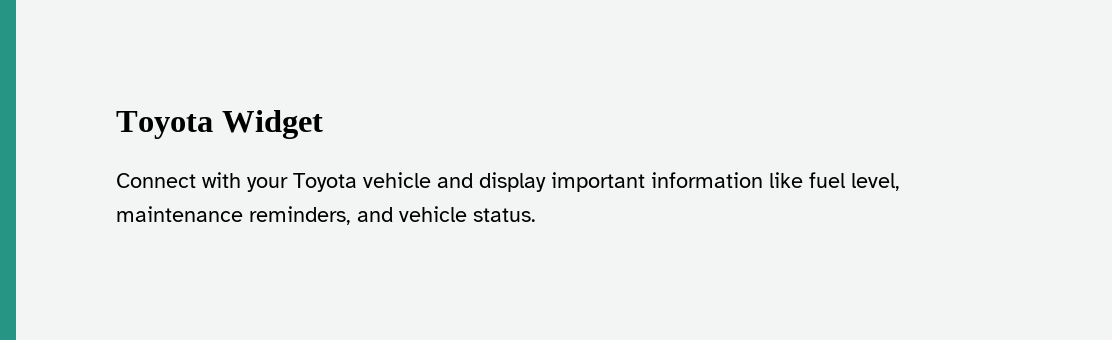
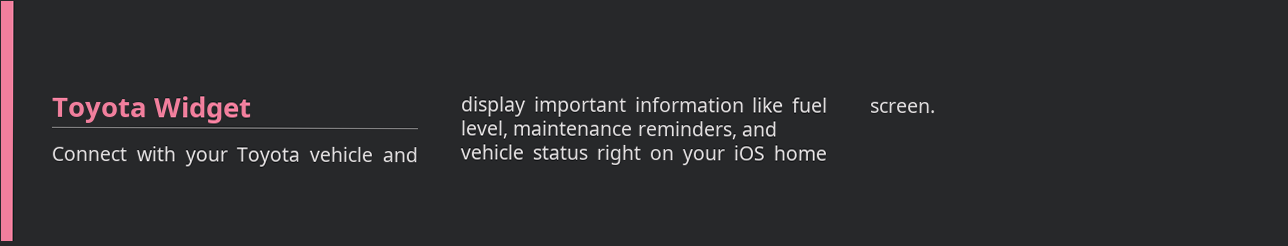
- Connect with your Toyota vehicle and display important information like fuel level, maintenance reminders, and vehicle status.
+ Connect with your Toyota vehicle and display important information like fuel level, maintenance reminders, and vehicle status right on your iOS home screen.

